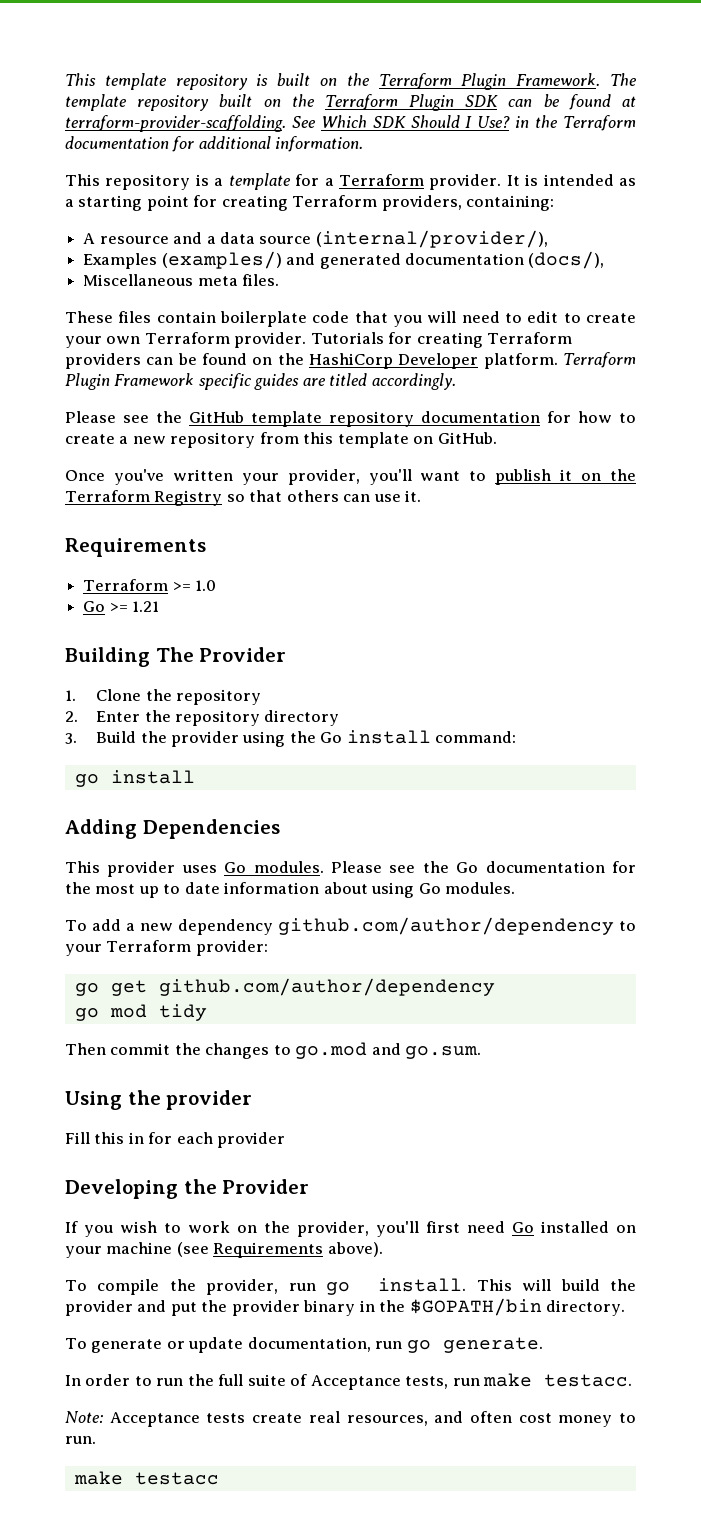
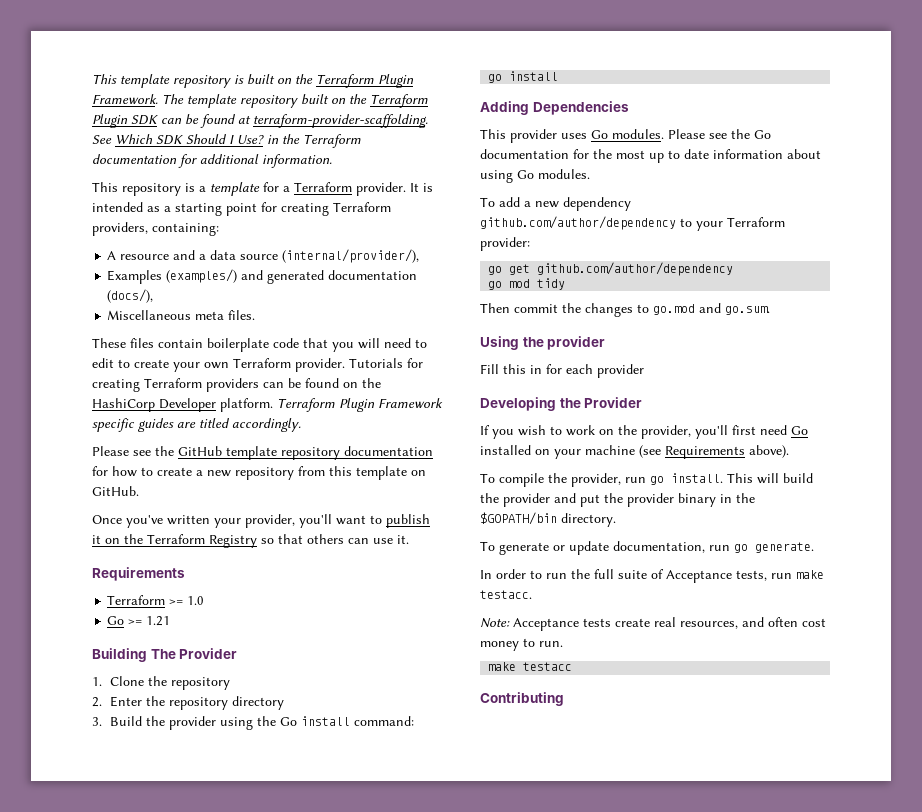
+ Contributing

